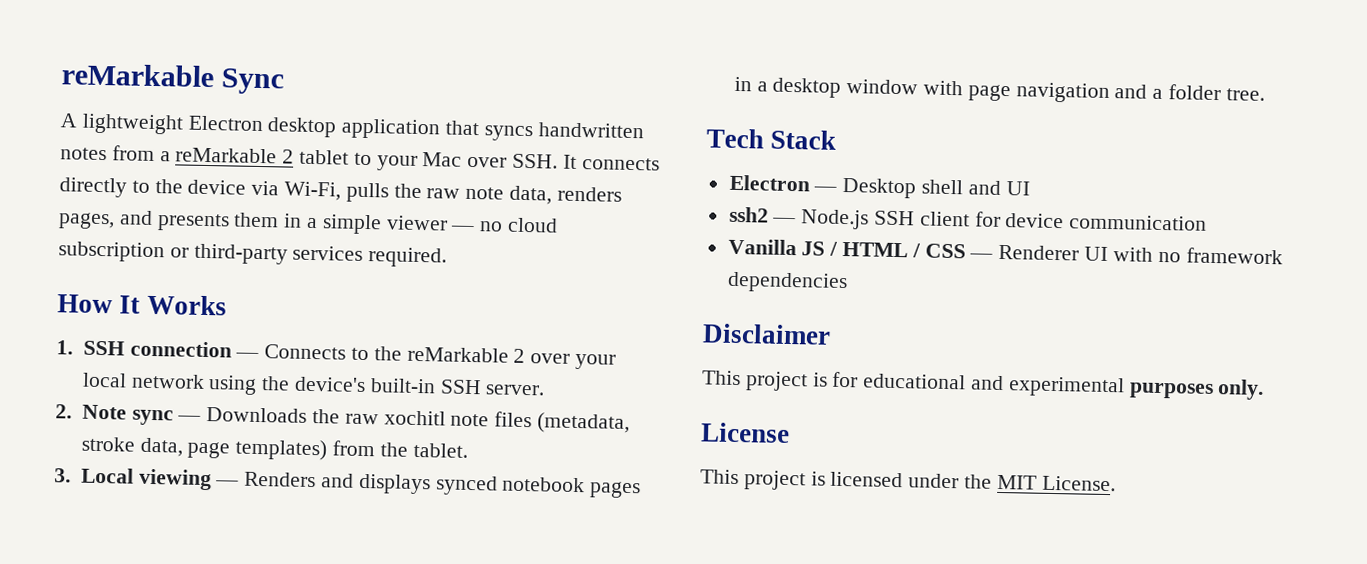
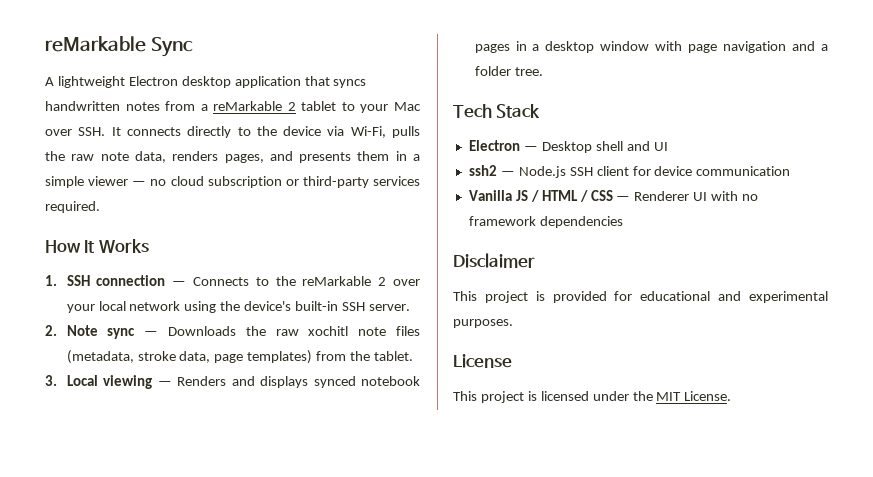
- This project is for educational and experimental purposes only.
+ This project is provided for educational and experimental purposes.

